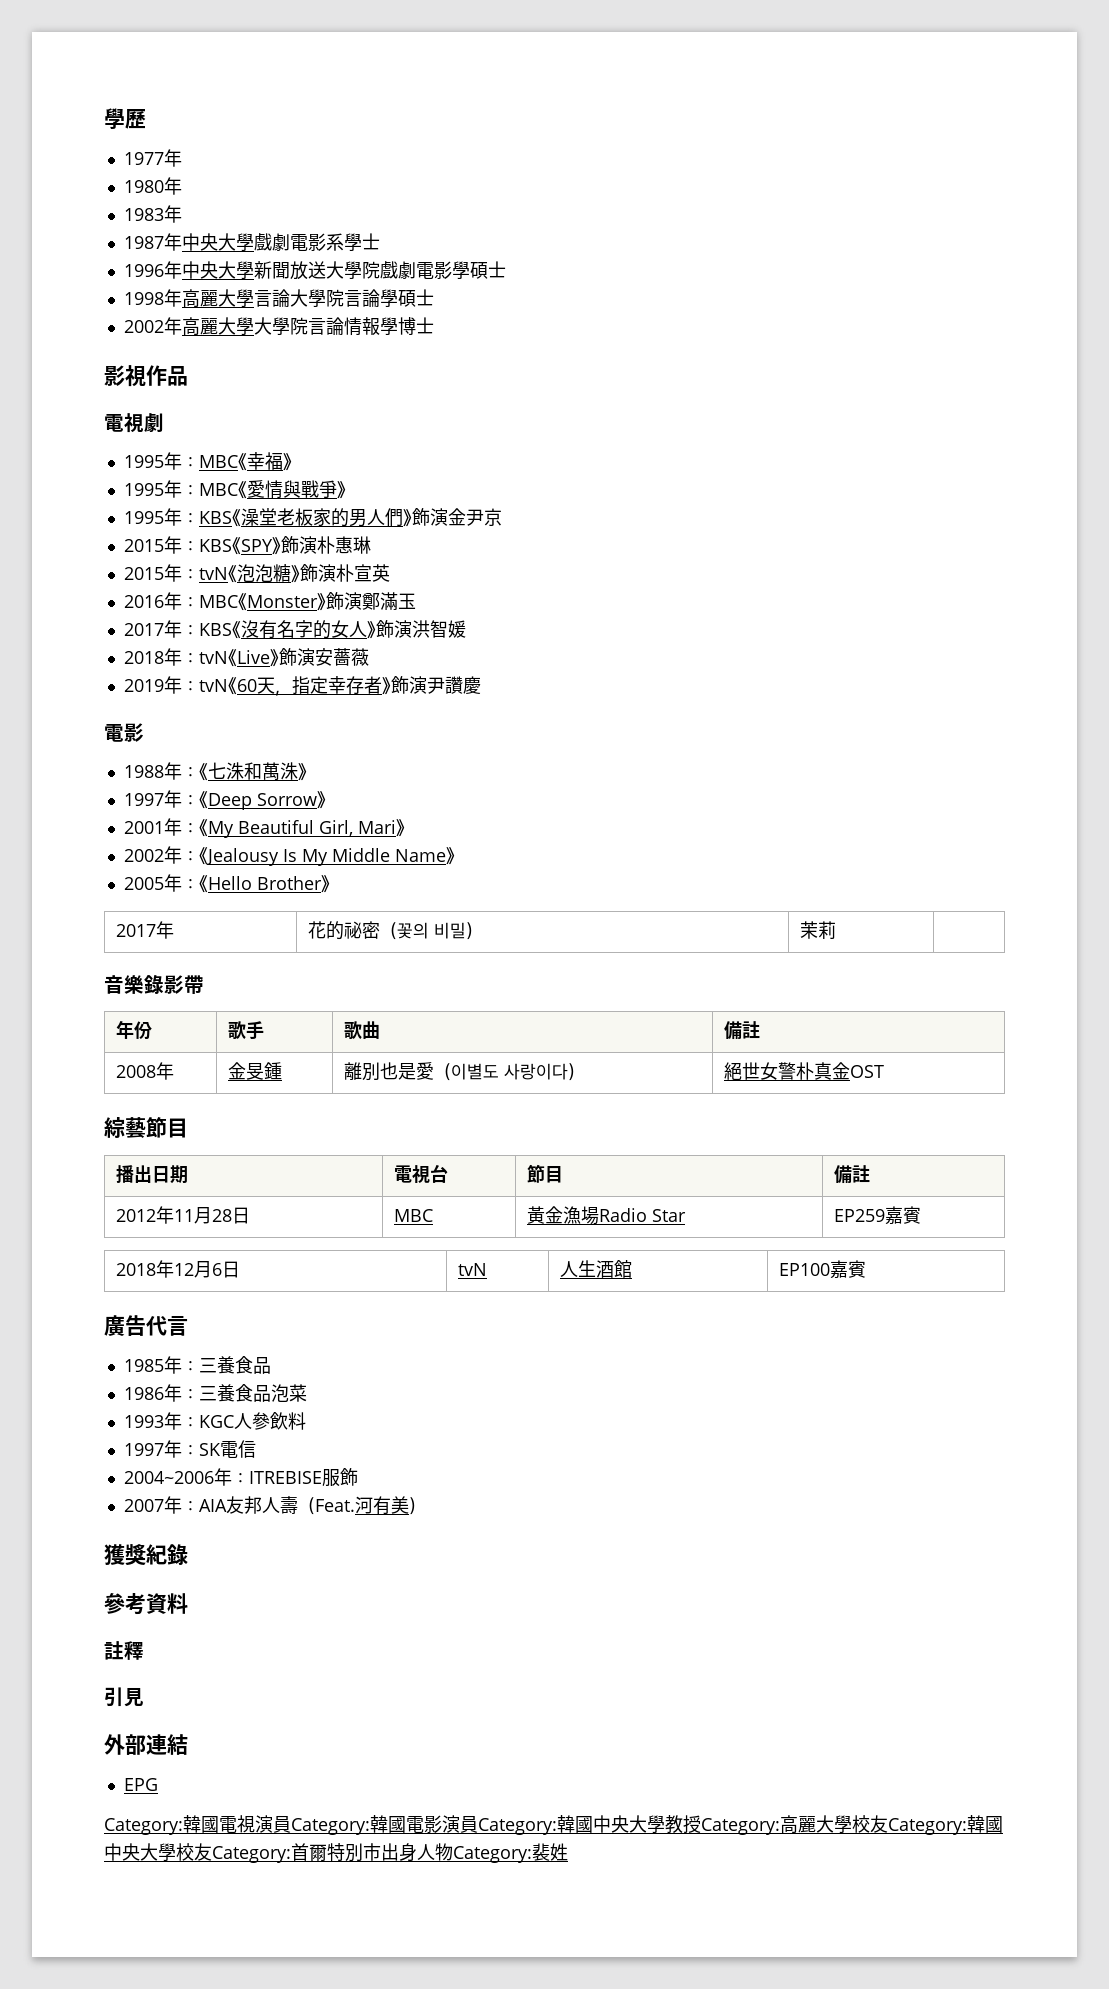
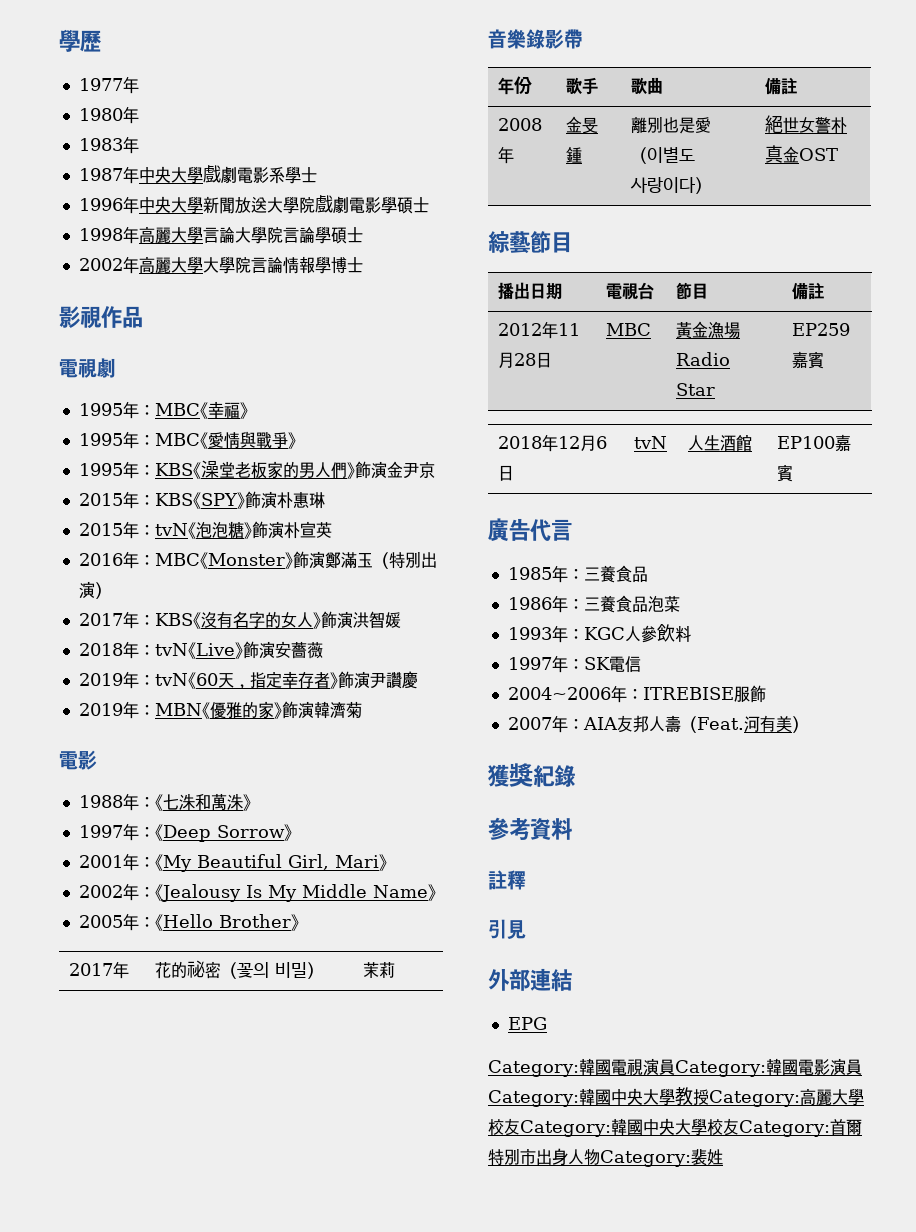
- 2016年：MBC《Monster》飾演鄭滿玉
+ 2016年：MBC《Monster》飾演鄭滿玉（特別出演）
+ 2019年：MBN《優雅的家》飾演韓濟菊

